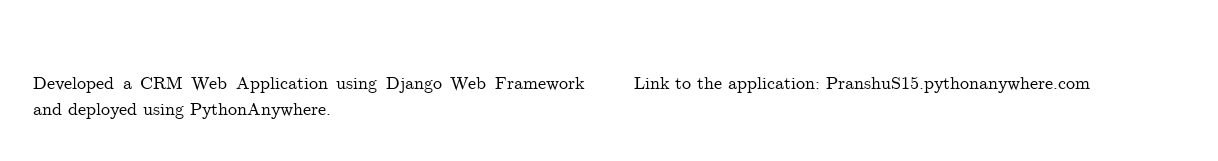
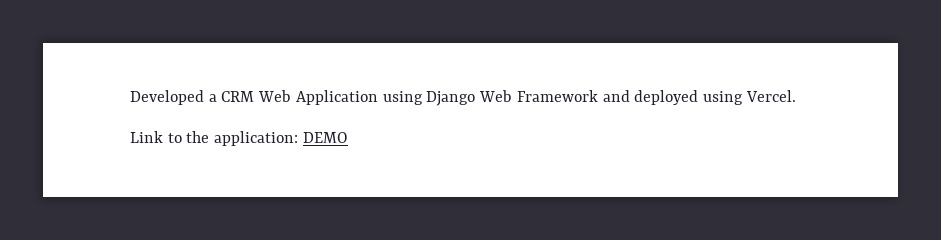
- Developed a CRM Web Application using Django Web Framework and deployed using PythonAnywhere.
+ Developed a CRM Web Application using Django Web Framework and deployed using Vercel.
- Link to the application: PranshuS15.pythonanywhere.com
+ Link to the application: DEMO

